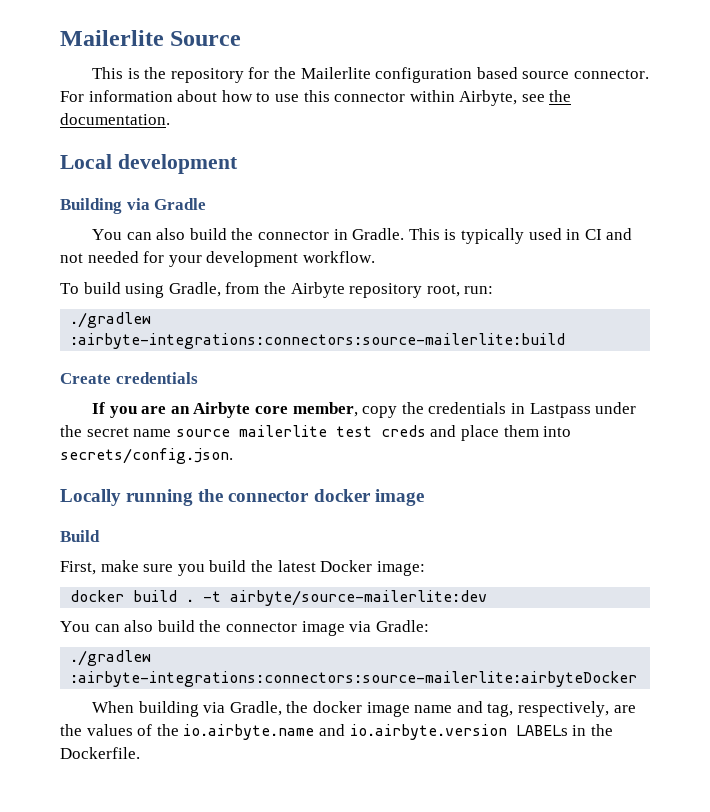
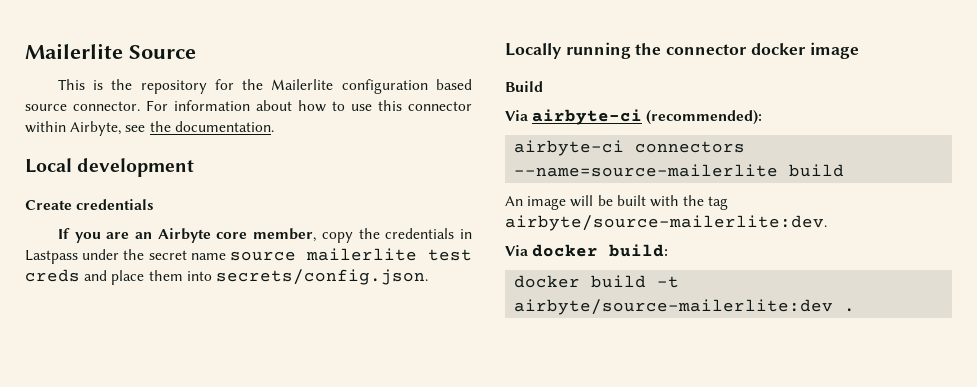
- Building via Gradle
- You can also build the connector in Gradle. This is typically used in CI and not needed for your development workflow.
- To build using Gradle, from the Airbyte repository root, run:
- ./gradlew :airbyte-integrations:connectors:source-mailerlite:build
- First, make sure you build the latest Docker image:
+ Via airbyte-ci (recommended):
+ airbyte-ci connectors --name=source-mailerlite build
+ An image will be built with the tag airbyte/source-mailerlite:dev.
+ Via docker build:
- docker build . -t airbyte/source-mailerlite:dev
- You can also build the connector image via Gradle:
- ./gradlew :airbyte-integrations:connectors:source-mailerlite:airbyteDocker
- When building via Gradle, the docker image name and tag, respectively, are the values of the io.airbyte.name and io.airbyte.version LABELs in the Dockerfile.
+ docker build -t airbyte/source-mailerlite:dev .

